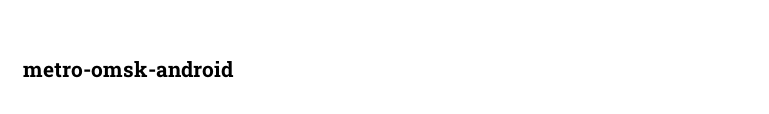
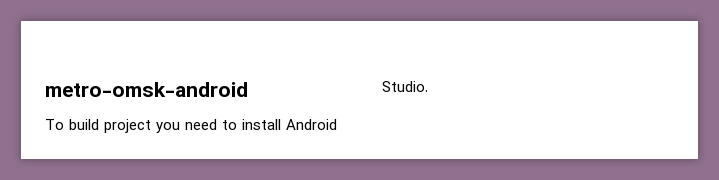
+ To build project you need to install Android Studio.

